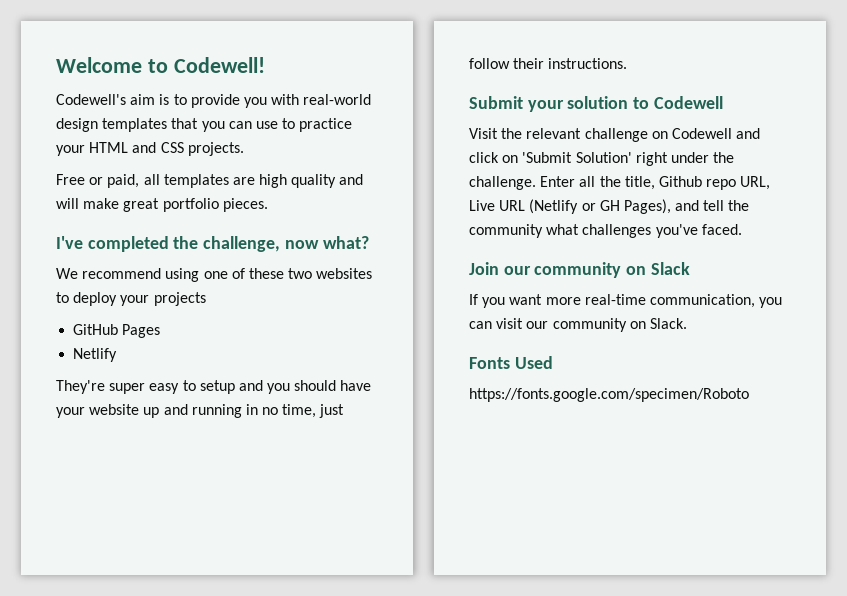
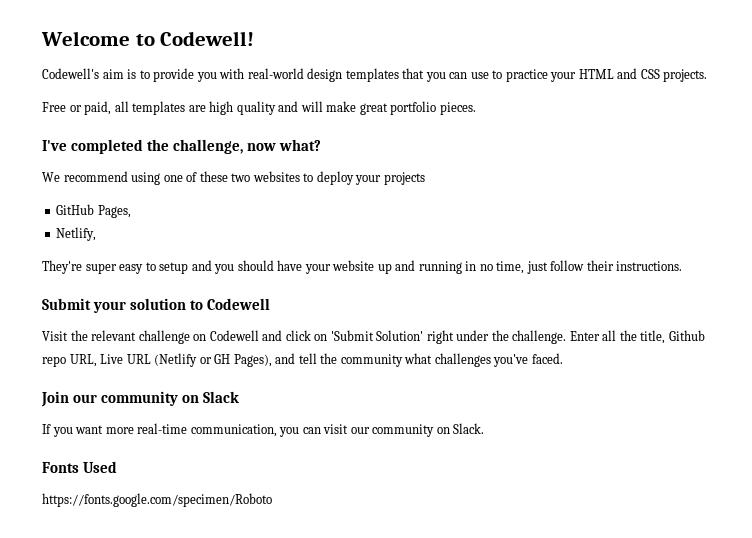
- GitHub Pages
- Netlify
+ GitHub Pages,
+ Netlify,

